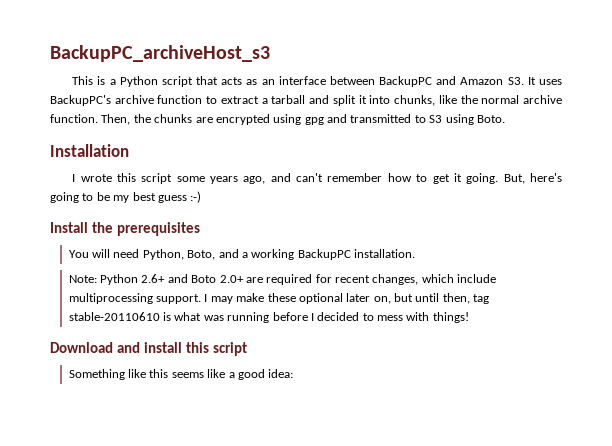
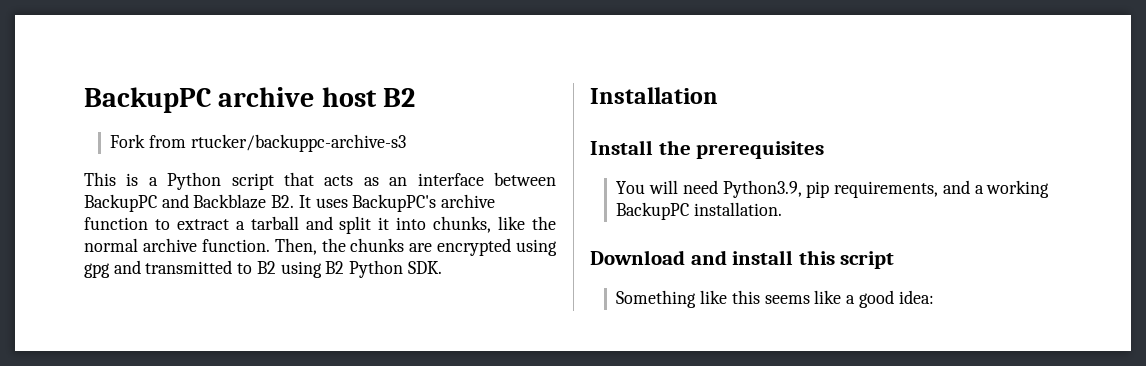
- BackupPC_archiveHost_s3
+ BackupPC archive host B2
+ Fork from rtucker/backuppc-archive-s3
- This is a Python script that acts as an interface between BackupPC and Amazon S3. It uses BackupPC's archive function to extract a tarball and split it into chunks, like the normal archive function.
+ This is a Python script that acts as an interface between BackupPC and Backblaze B2. It uses BackupPC's archive function to extract a tarball and split it into chunks, like the normal archive function.
- Then, the chunks are encrypted using gpg and transmitted to S3 using Boto.
+ Then, the chunks are encrypted using gpg and transmitted to B2 using B2 Python SDK.
  Installation
- I wrote this script some years ago, and can't remember how to get it going. But, here's going to be my best guess :-)
- You will need Python, Boto, and a working BackupPC installation.
+ You will need Python3.9, pip requirements, and a working BackupPC installation.
- Note: Python 2.6+ and Boto 2.0+ are required for recent changes, which include multiprocessing support. I may make these optional later on, but until then, tag stable-20110610 is what was running before I decided to mess with things!

